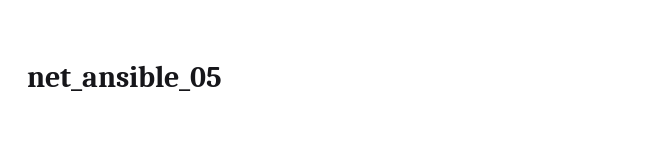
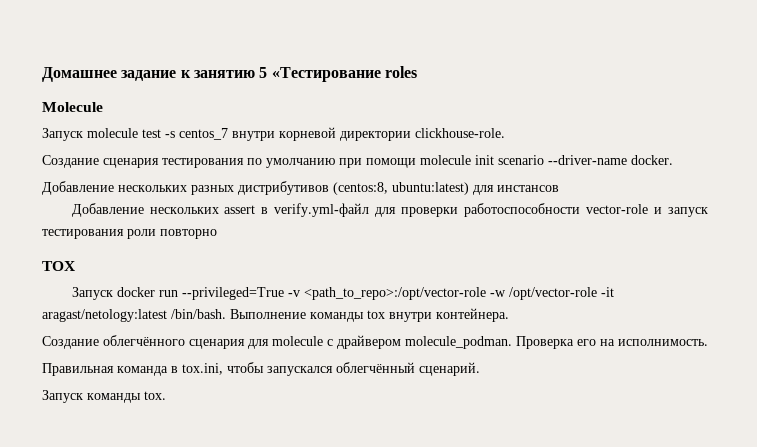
- net_ansible_05
+ Домашнее задание к занятию 5 «Тестирование roles
+ Molecule
+ Запуск molecule test -s centos_7 внутри корневой директории clickhouse-role.
+ Создание сценария тестирования по умолчанию при помощи molecule init scenario --driver-name docker.
+ Добавление нескольких разных дистрибутивов (centos:8, ubuntu:latest) для инстансов
+ Добавление нескольких assert в verify.yml-файл для проверки работоспособности vector-role и запуск тестирования роли повторно
+ TOX
+ Запуск docker run --privileged=True -v <path_to_repo>:/opt/vector-role -w /opt/vector-role -it aragast/netology:latest /bin/bash. Выполнение команды tox внутри контейнера.
+ Создание облегчённого сценария для molecule с драйвером molecule_podman. Проверка его на исполнимость.
+ Правильная команда в tox.ini, чтобы запускался облегчённый сценарий.
+ Запуск команды tox.

